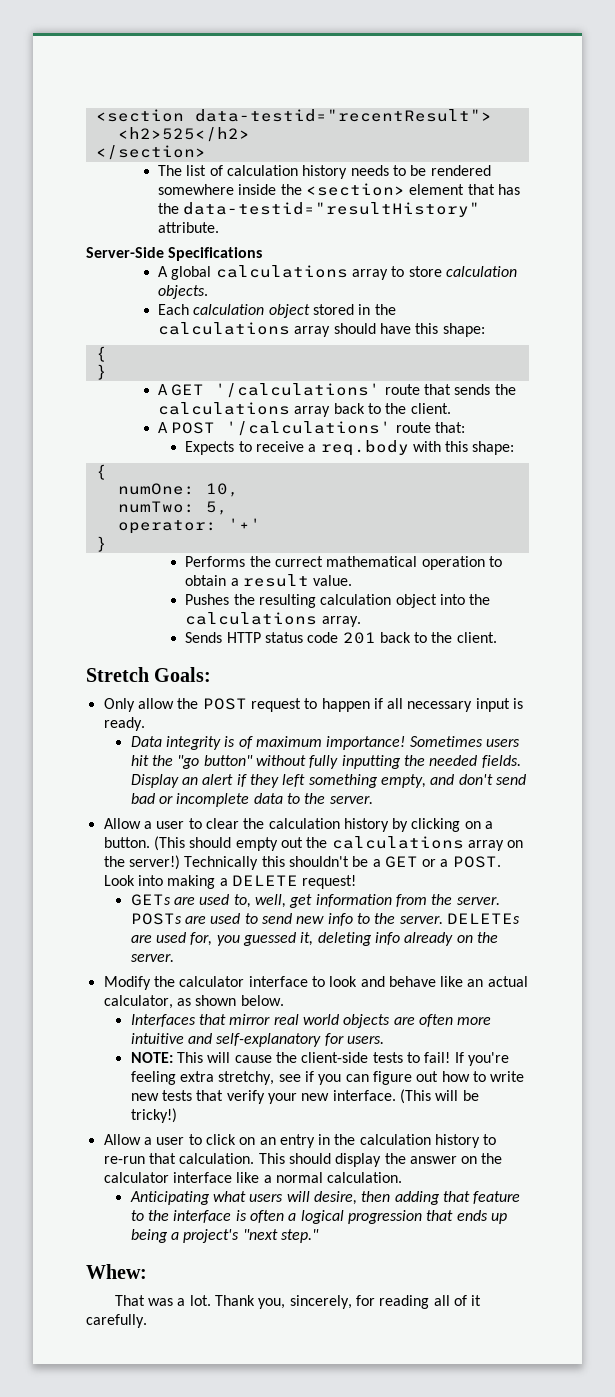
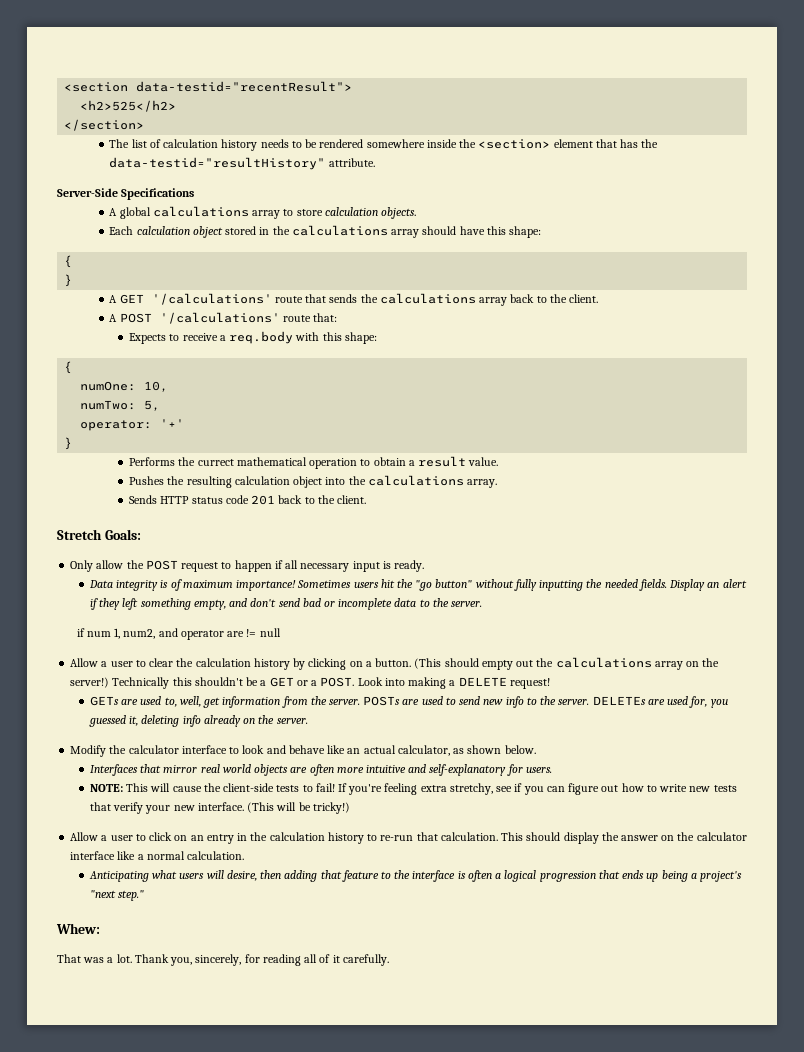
+ if num 1, num2, and operator are != null

